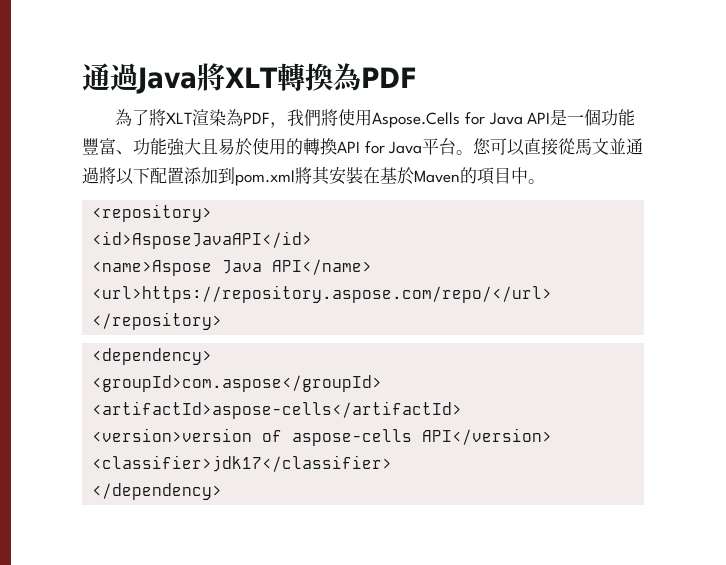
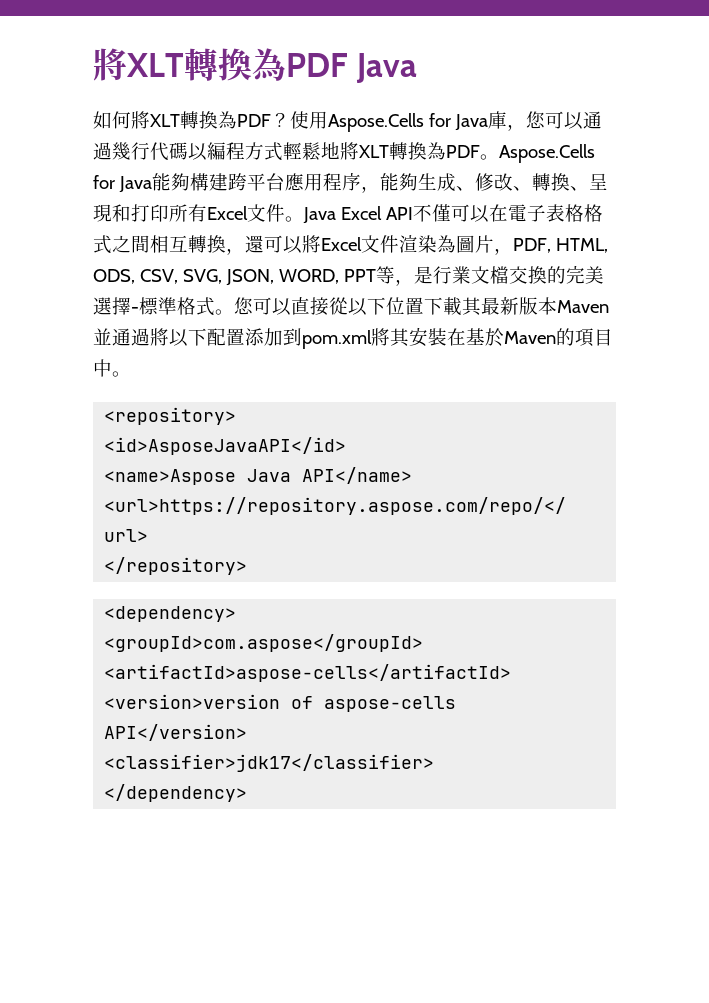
- 通過Java將XLT轉換為PDF
- 為了將XLT渲染為PDF，我們將使用Aspose.Cells for Java API是一個功能豐富、功能強大且易於使用的轉換API for Java平台。您可以直接從馬文並通過將以下配置添加到pom.xml將其安裝在基於Maven的項目中。
+ 將XLT轉換為PDF Java
+ 如何將XLT轉換為PDF？使用Aspose.Cells for Java庫，您可以通過幾行代碼以編程方式輕鬆地將XLT轉換為PDF。Aspose.Cells for Java能夠構建跨平台應用程序，能夠生成、修改、轉換、呈現和打印所有Excel文件。Java Excel API不僅可以在電子表格格式之間相互轉換，還可以將Excel文件渲染為圖片，PDF, HTML, ODS, CSV, SVG, JSON, WORD, PPT等，是行業文檔交換的完美選擇-標準格式。您可以直接從以下位置下載其最新版本Maven並通過將以下配置添加到pom.xml將其安裝在基於Maven的項目中。

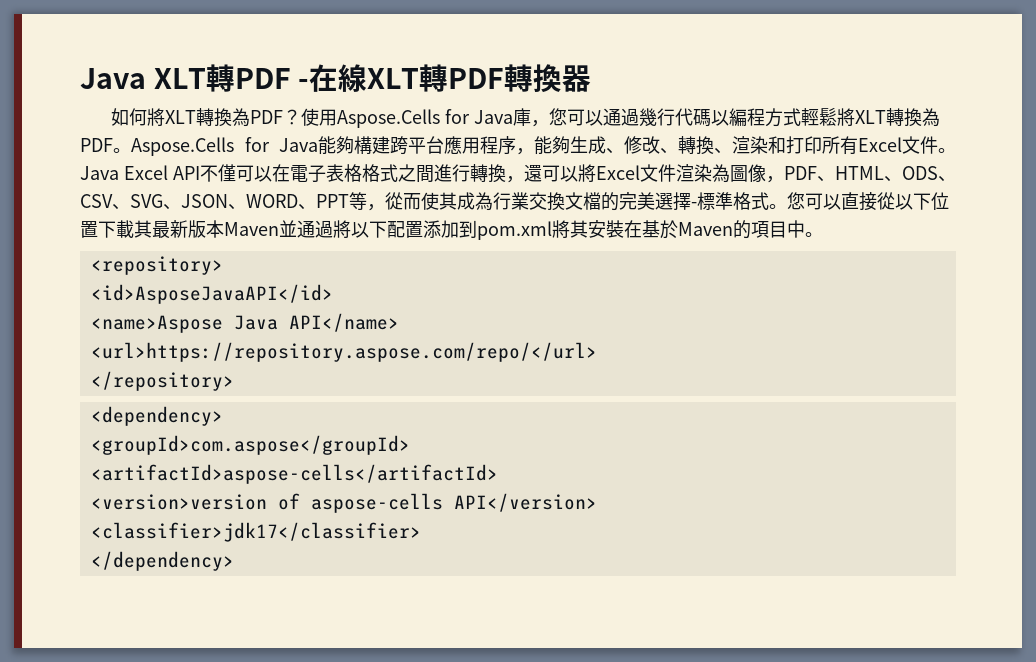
- 將XLT轉換為PDF Java
+ Java XLT轉PDF -在線XLT轉PDF轉換器
- 使用Aspose.Cells for Java庫，您可以通過幾行代碼以編程方式輕鬆地將XLT轉換為PDF。
+ 使用Aspose.Cells for Java庫，您可以通過幾行代碼以編程方式輕鬆將XLT轉換為PDF。
- Aspose.Cells for Java能夠構建跨平台應用程序，能夠生成、修改、轉換、呈現和打印所有Excel文件。
+ Aspose.Cells for Java能夠構建跨平台應用程序，能夠生成、修改、轉換、渲染和打印所有Excel文件。
- Java Excel API不僅可以在電子表格格式之間相互轉換，還可以將Excel文件渲染為圖片，PDF, HTML, ODS, CSV, SVG, JSON, WORD, PPT等，是行業文檔交換的完美選擇-標準格式。
+ Java Excel API不僅可以在電子表格格式之間進行轉換，還可以將Excel文件渲染為圖像，PDF、HTML、ODS、CSV、SVG、JSON、WORD、PPT等，從而使其成為行業交換文檔的完美選擇-標準格式。

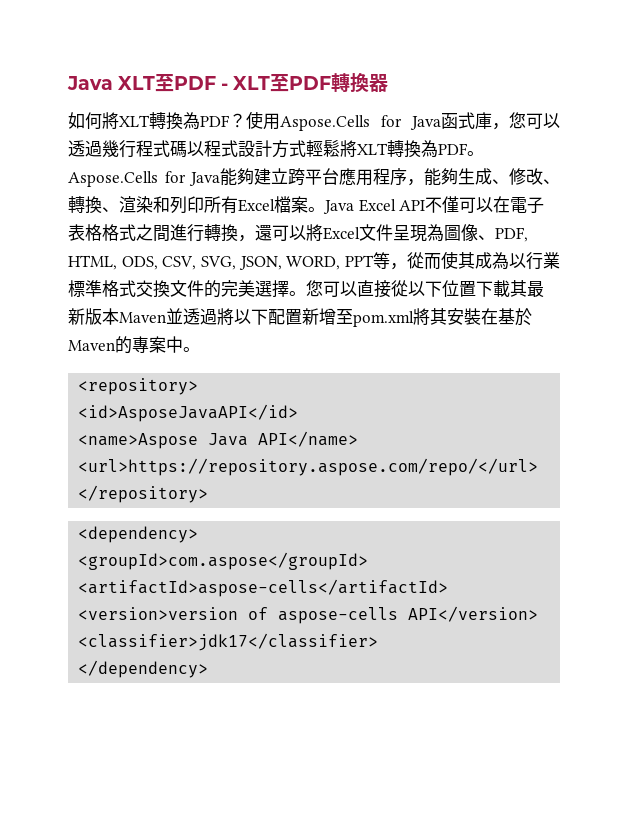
- Java XLT轉PDF -在線XLT轉PDF轉換器
+ Java XLT至PDF - XLT至PDF轉換器
- 使用Aspose.Cells for Java庫，您可以通過幾行代碼以編程方式輕鬆將XLT轉換為PDF。
+ 使用Aspose.Cells for Java函式庫，您可以透過幾行程式碼以程式設計方式輕鬆將XLT轉換為PDF。
- Aspose.Cells for Java能夠構建跨平台應用程序，能夠生成、修改、轉換、渲染和打印所有Excel文件。
+ Aspose.Cells for Java能夠建立跨平台應用程序，能夠生成、修改、轉換、渲染和列印所有Excel檔案。
- Java Excel API不僅可以在電子表格格式之間進行轉換，還可以將Excel文件渲染為圖像，PDF、HTML、ODS、CSV、SVG、JSON、WORD、PPT等，從而使其成為行業交換文檔的完美選擇-標準格式。
+ Java Excel API不僅可以在電子表格格式之間進行轉換，還可以將Excel文件呈現為圖像、PDF, HTML, ODS, CSV, SVG, JSON, WORD, PPT等，從而使其成為以行業標準格式交換文件的完美選擇。
- 您可以直接從以下位置下載其最新版本Maven並通過將以下配置添加到pom.xml將其安裝在基於Maven的項目中。
+ 您可以直接從以下位置下載其最新版本Maven並透過將以下配置新增至pom.xml將其安裝在基於Maven的專案中。

